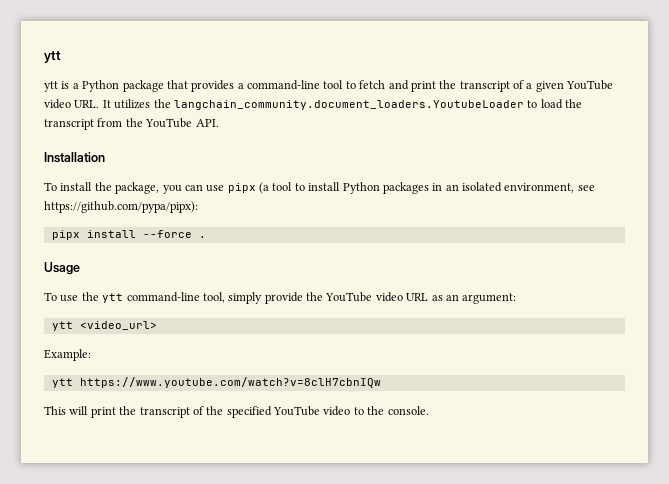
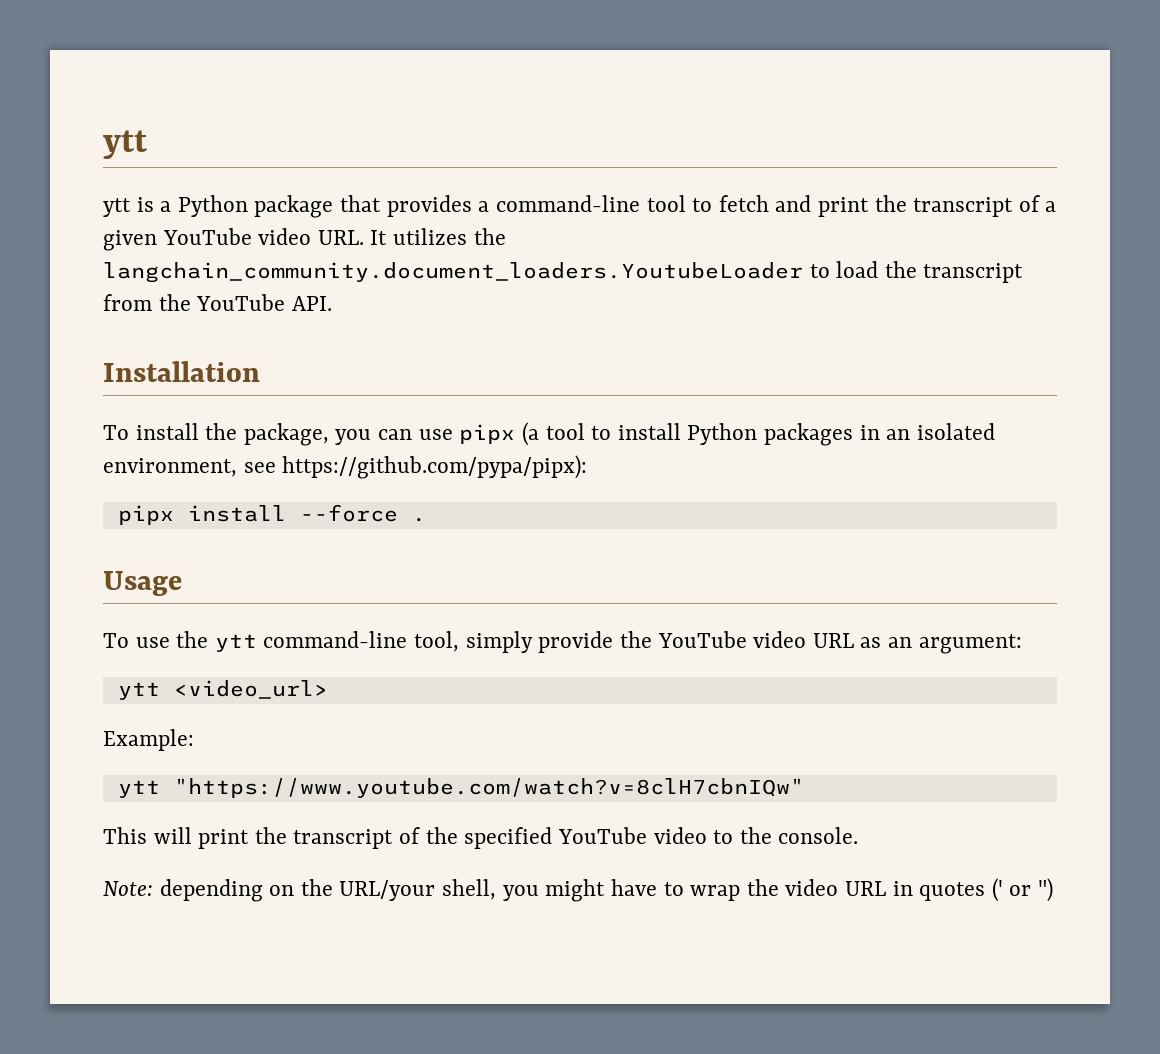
- ytt https://www.youtube.com/watch?v=8clH7cbnIQw
+ ytt "https://www.youtube.com/watch?v=8clH7cbnIQw"
+ Note: depending on the URL/your shell, you might have to wrap the video URL in quotes (' or ")

